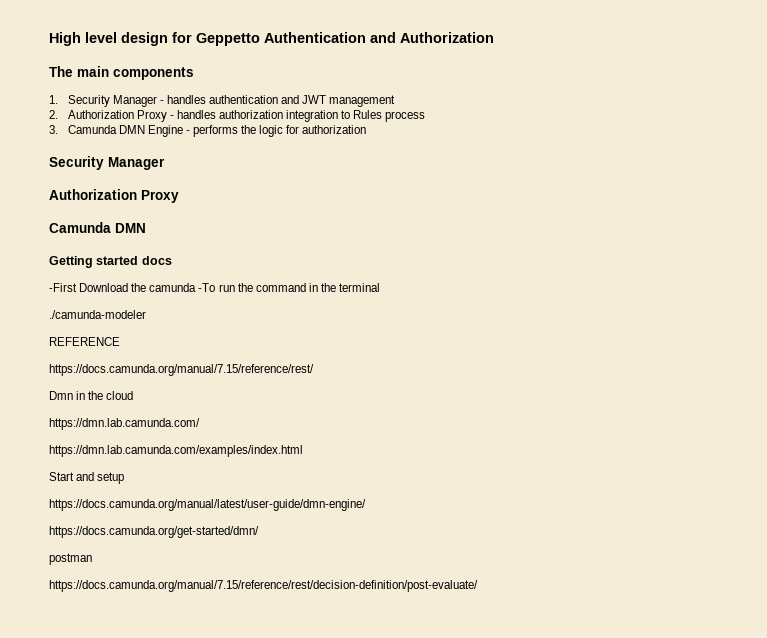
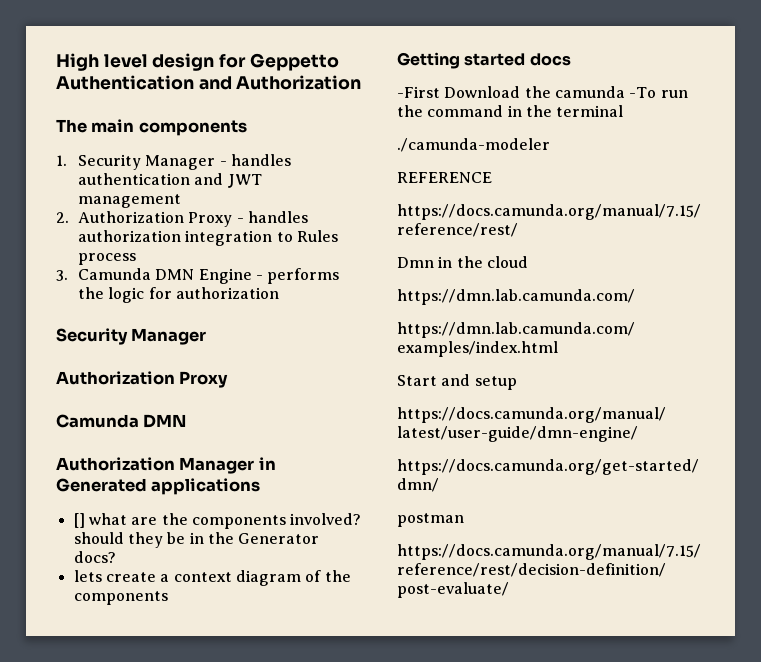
+ Authorization Manager in Generated applications
+ [] what are the components involved? should they be in the Generator docs?
+ lets create a context diagram of the components

